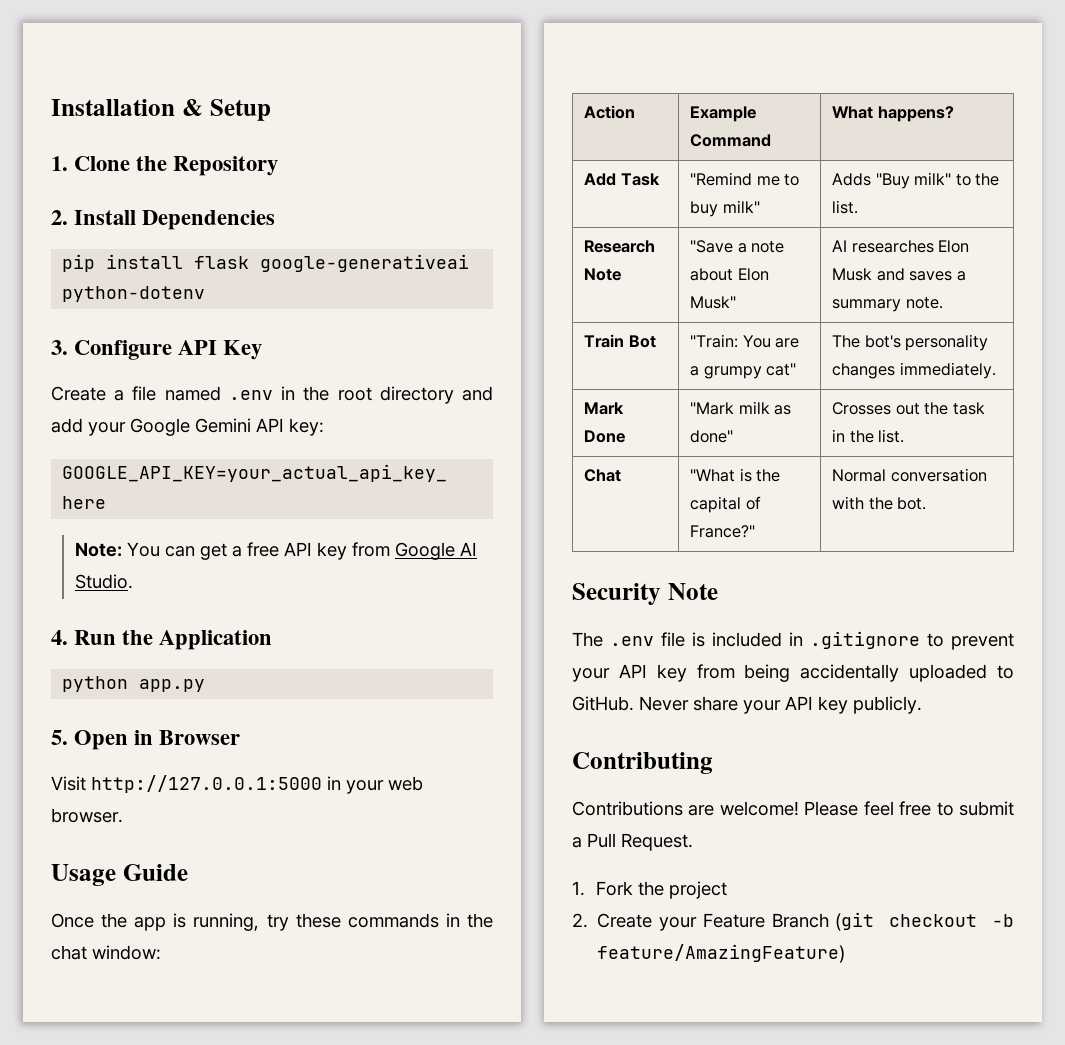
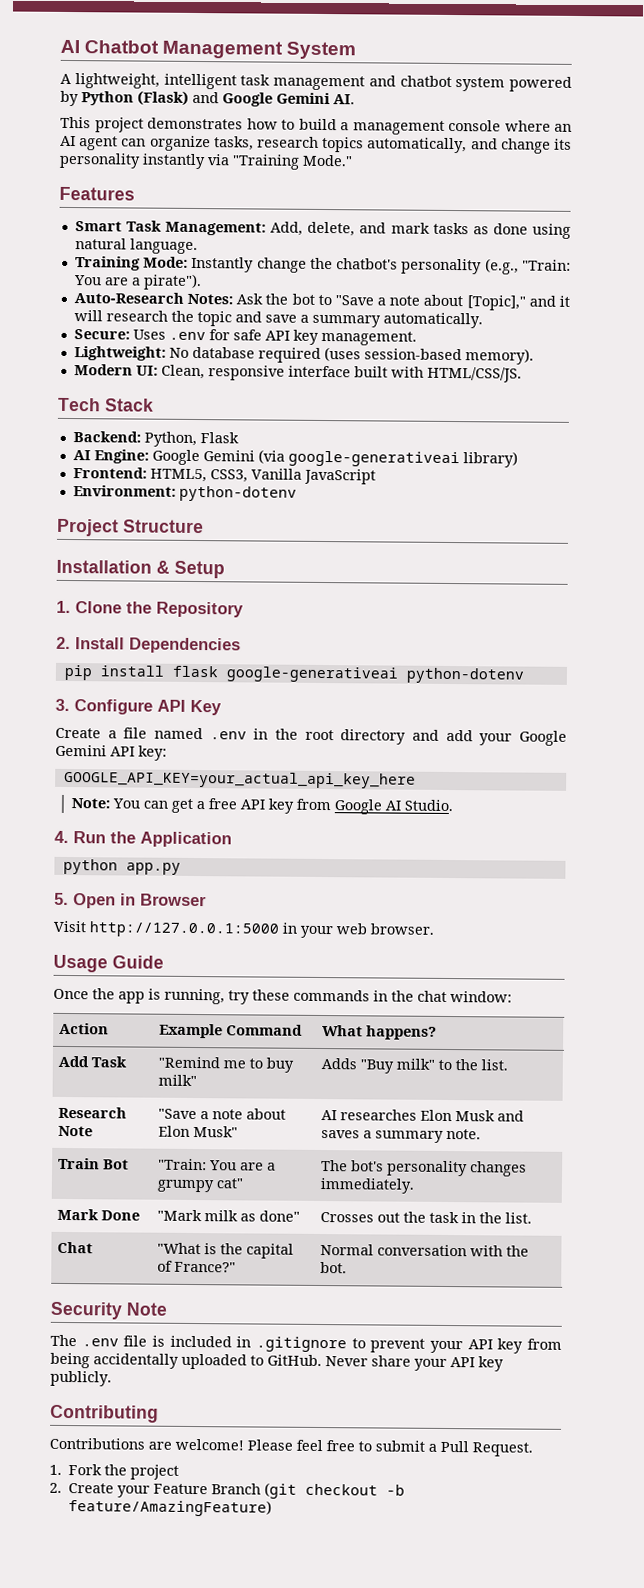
+ AI Chatbot Management System
+ A lightweight, intelligent task management and chatbot system powered by Python (Flask) and Google Gemini AI.
+ This project demonstrates how to build a management console where an AI agent can organize tasks, research topics automatically, and change its personality instantly via "Training Mode."
+ Features
+ Smart Task Management: Add, delete, and mark tasks as done using natural language.
+ Training Mode: Instantly change the chatbot's personality (e.g., "Train: You are a pirate").
+ Auto-Research Notes: Ask the bot to "Save a note about [Topic]," and it will research the topic and save a summary automatically.
+ Secure: Uses .env for safe API key management.
+ Lightweight: No database required (uses session-based memory).
+ Modern UI: Clean, responsive interface built with HTML/CSS/JS.
+ Tech Stack
+ Backend: Python, Flask
+ AI Engine: Google Gemini (via google-generativeai library)
+ Frontend: HTML5, CSS3, Vanilla JavaScript
+ Environment: python-dotenv
+ Project Structure

